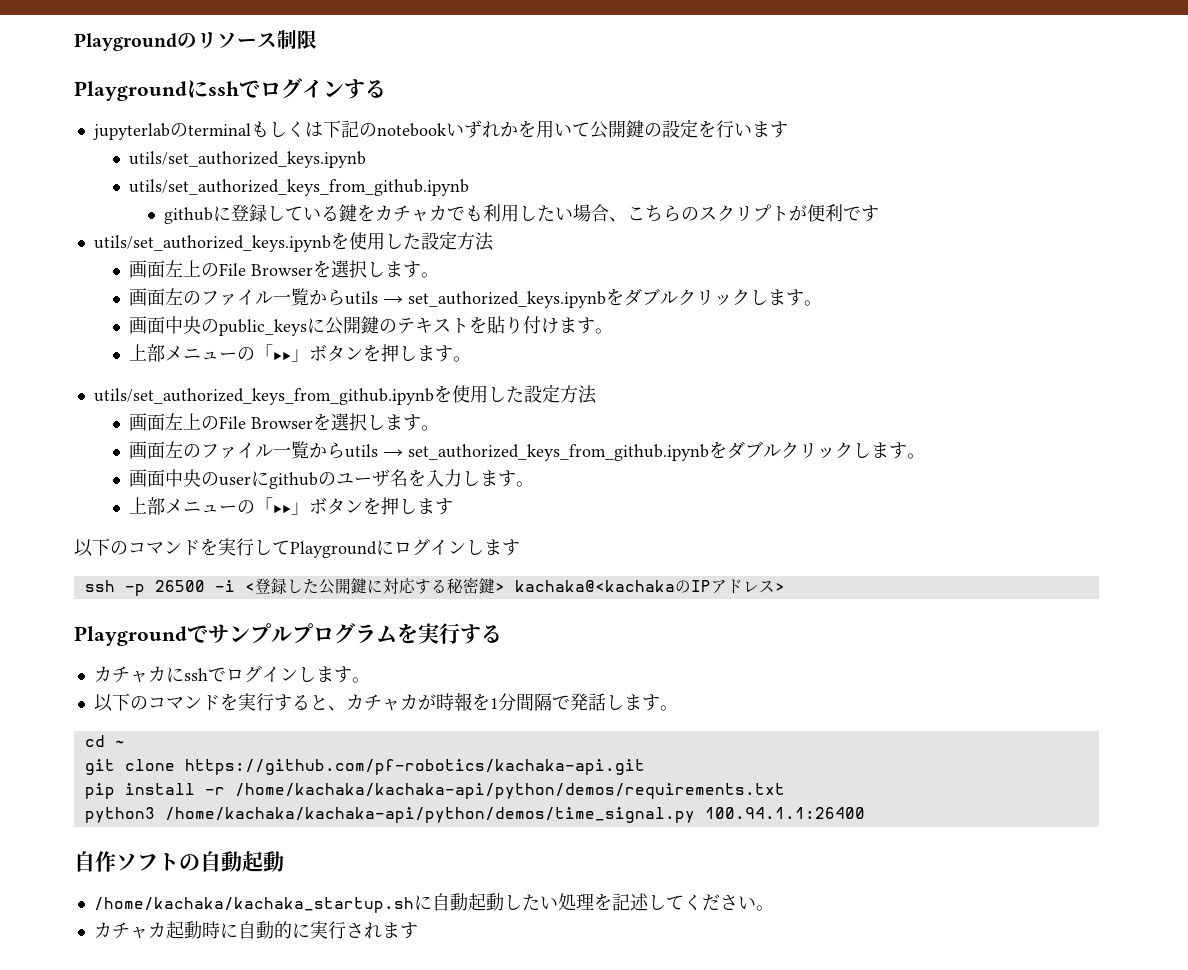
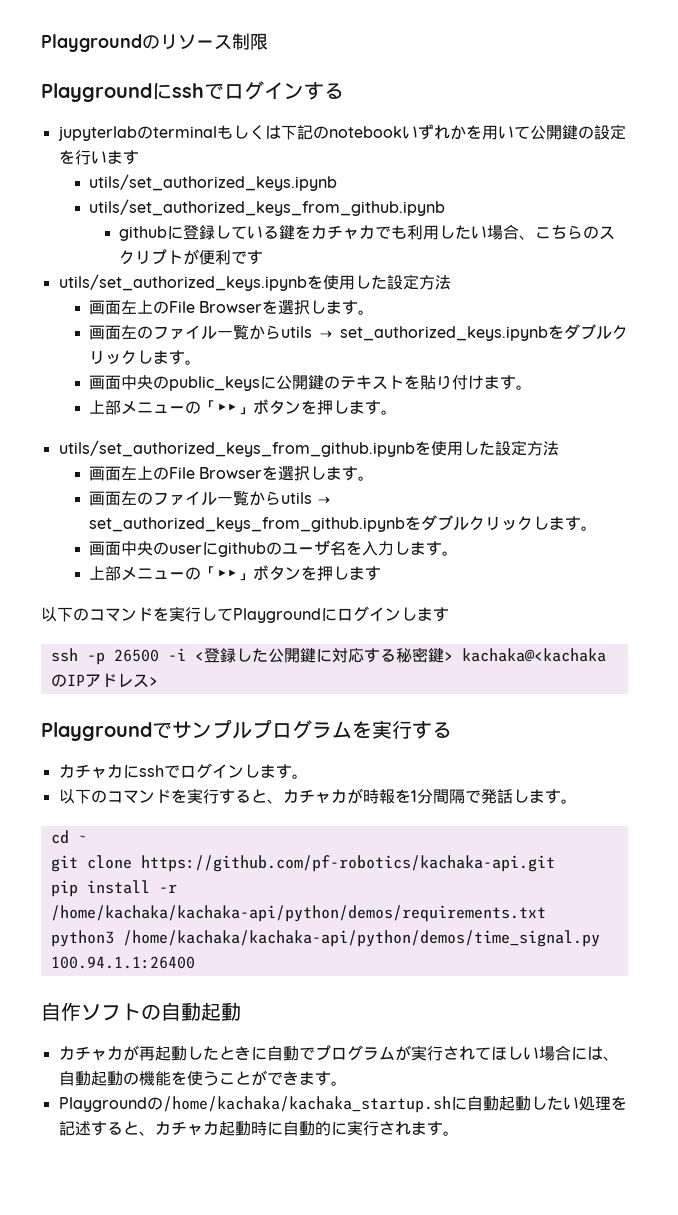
- /home/kachaka/kachaka_startup.shに自動起動したい処理を記述してください。
- カチャカ起動時に自動的に実行されます
+ カチャカが再起動したときに自動でプログラムが実行されてほしい場合には、自動起動の機能を使うことができます。
+ Playgroundの/home/kachaka/kachaka_startup.shに自動起動したい処理を記述すると、カチャカ起動時に自動的に実行されます。

